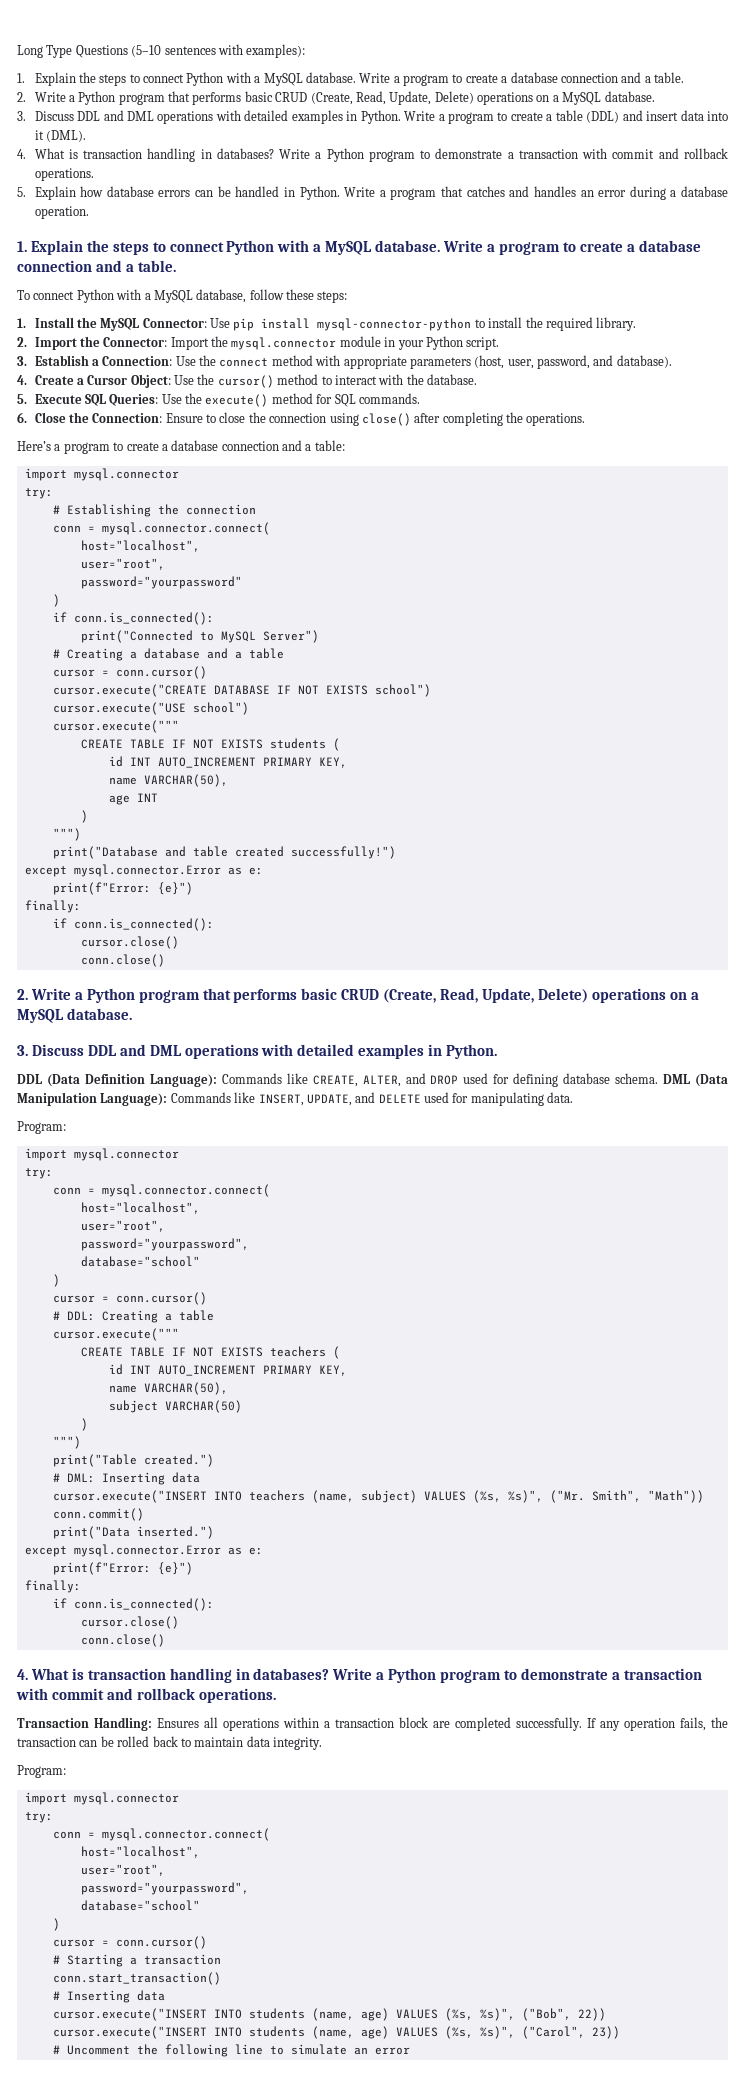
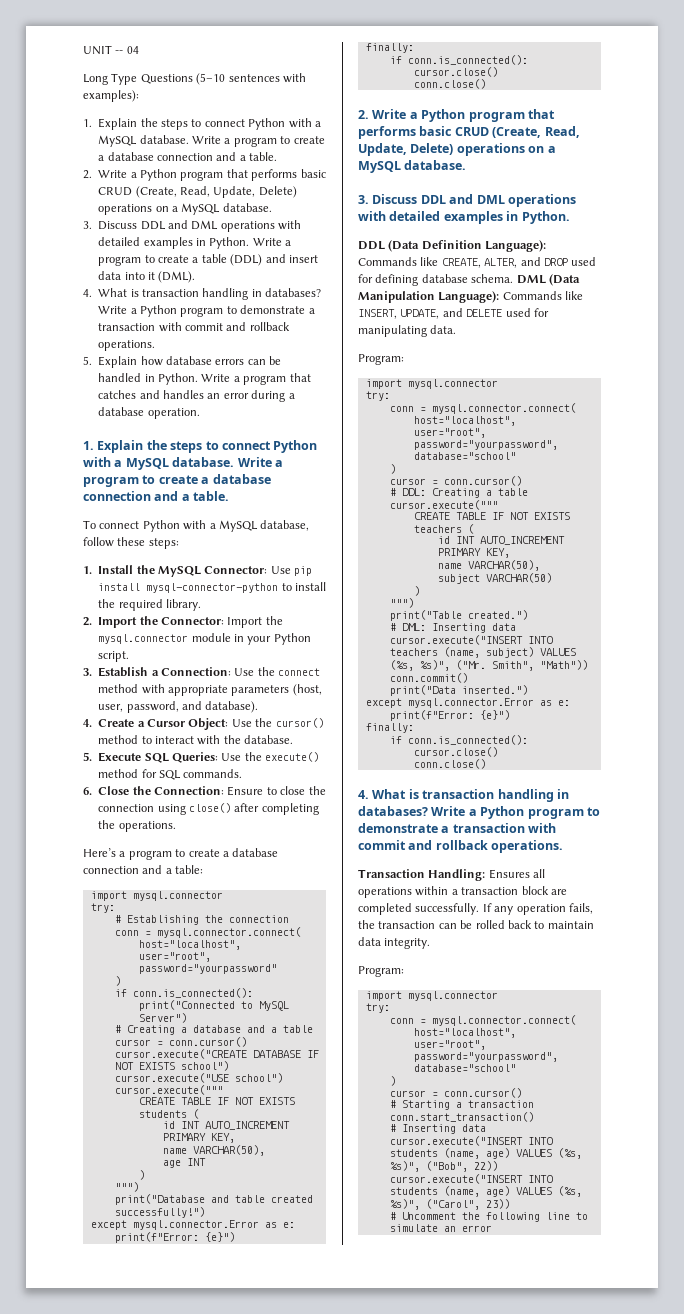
+ UNIT -- 04

